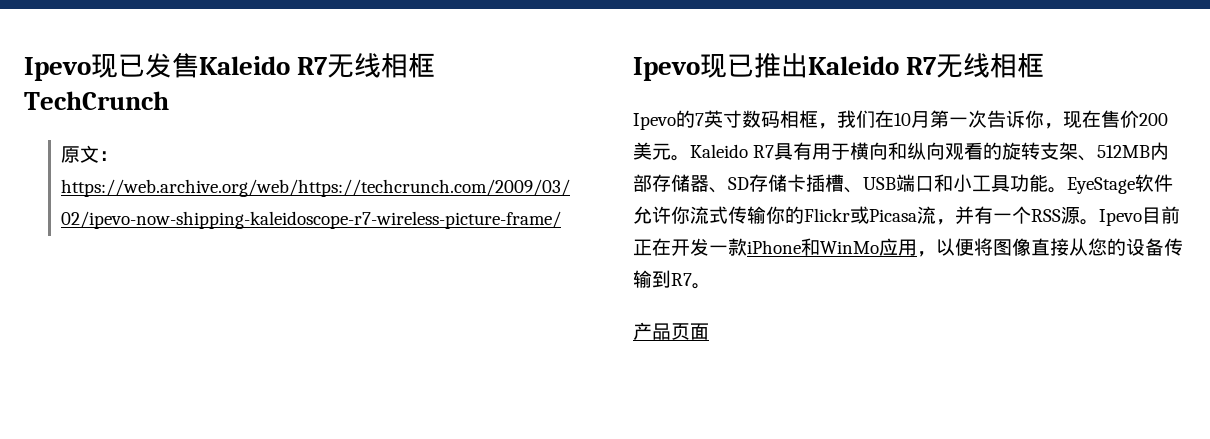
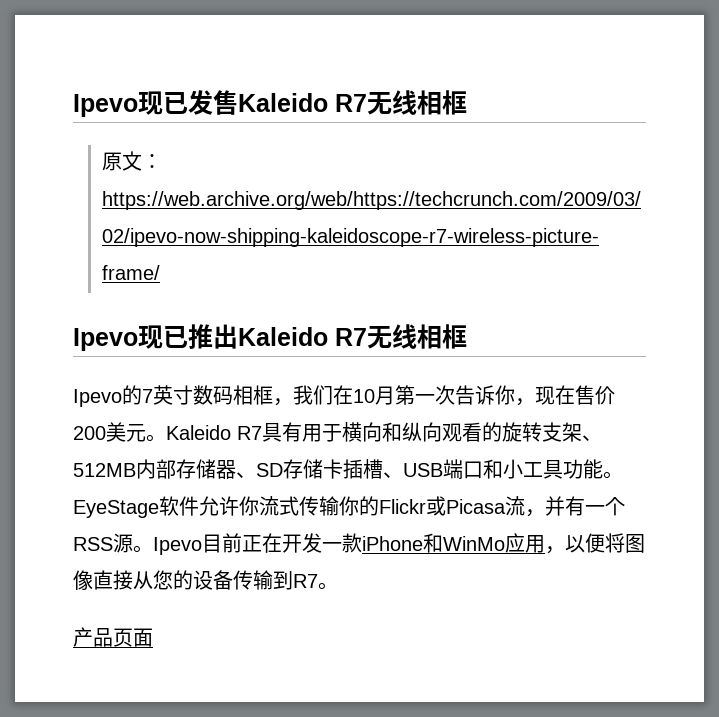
- Ipevo现已发售Kaleido R7无线相框TechCrunch
+ Ipevo现已发售Kaleido R7无线相框

